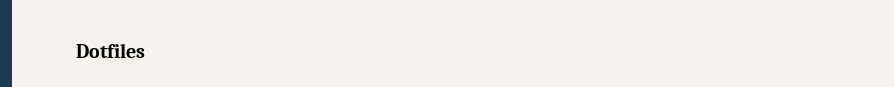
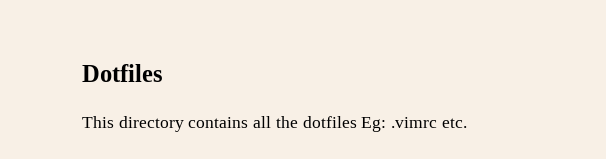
+ This directory contains all the dotfiles Eg: .vimrc etc.

